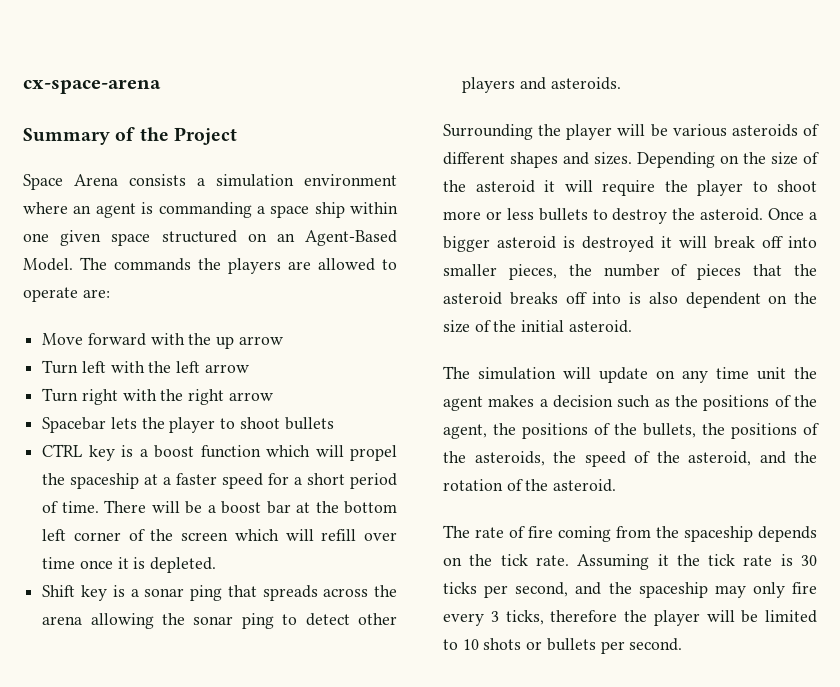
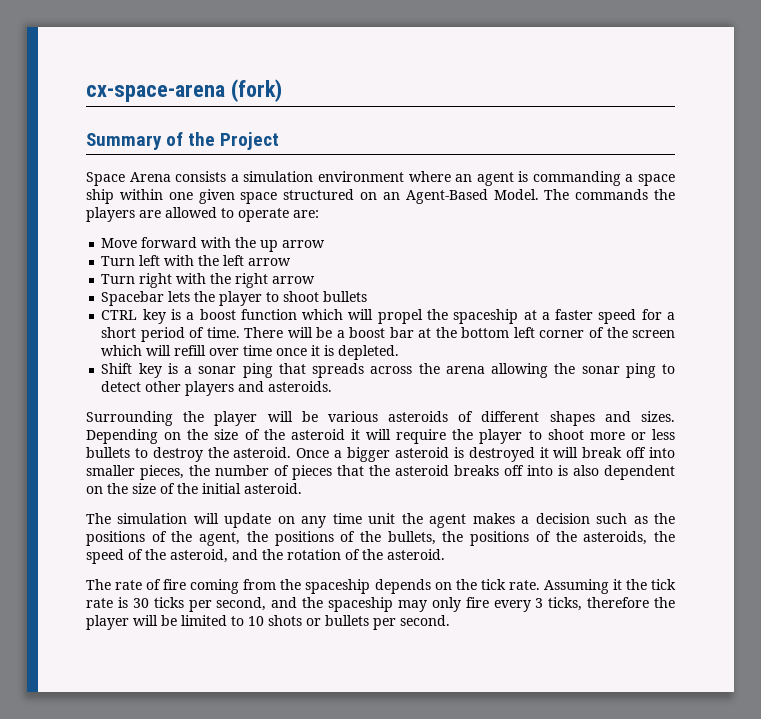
- cx-space-arena
+ cx-space-arena (fork)

